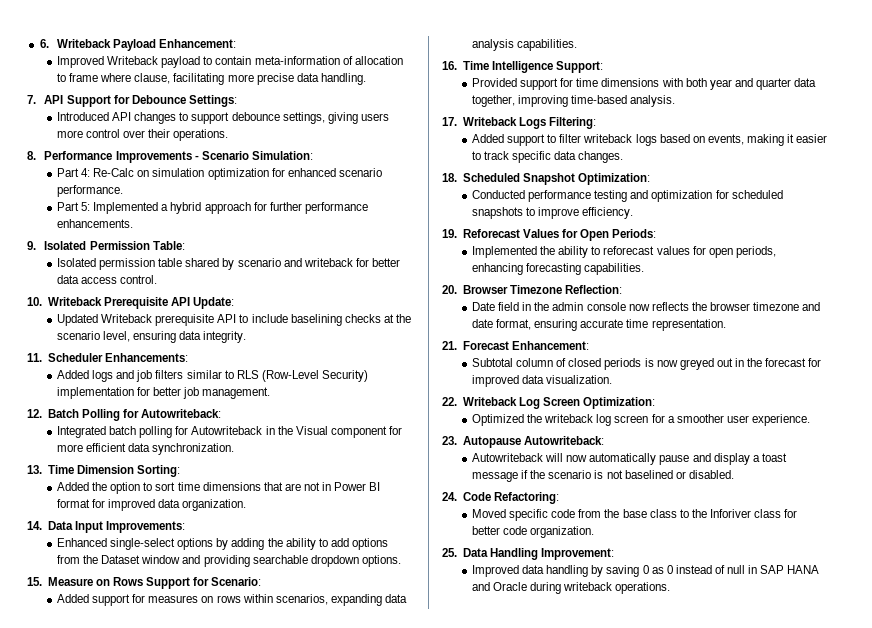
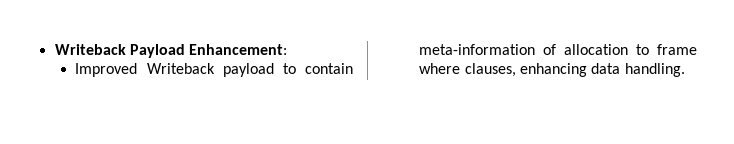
- 6. Writeback Payload Enhancement:
+ Writeback Payload Enhancement:
- Improved Writeback payload to contain meta-information of allocation to frame where clause, facilitating more precise data handling.
- 7. API Support for Debounce Settings:
- Introduced API changes to support debounce settings, giving users more control over their operations.
- 8. Performance Improvements - Scenario Simulation:
- Part 4: Re-Calc on simulation optimization for enhanced scenario performance.
- Part 5: Implemented a hybrid approach for further performance enhancements.
- 9. Isolated Permission Table:
- Isolated permission table shared by scenario and writeback for better data access control.
- 10. Writeback Prerequisite API Update:
- Updated Writeback prerequisite API to include baselining checks at the scenario level, ensuring data integrity.
- 11. Scheduler Enhancements:
- Added logs and job filters similar to RLS (Row-Level Security) implementation for better job management.
- 12. Batch Polling for Autowriteback:
- Integrated batch polling for Autowriteback in the Visual component for more efficient data synchronization.
- 13. Time Dimension Sorting:
- Added the option to sort time dimensions that are not in Power BI format for improved data organization.
- 14. Data Input Improvements:
- Enhanced single-select options by adding the ability to add options from the Dataset window and providing searchable dropdown options.
- 15. Measure on Rows Support for Scenario:
- Added support for measures on rows within scenarios, expanding data analysis capabilities.
- 16. Time Intelligence Support:
- Provided support for time dimensions with both year and quarter data together, improving time-based analysis.
- 17. Writeback Logs Filtering:
- Added support to filter writeback logs based on events, making it easier to track specific data changes.
- 18. Scheduled Snapshot Optimization:
- Conducted performance testing and optimization for scheduled snapshots to improve efficiency.
- 19. Reforecast Values for Open Periods:
- Implemented the ability to reforecast values for open periods, enhancing forecasting capabilities.
- 20. Browser Timezone Reflection:
- Date field in the admin console now reflects the browser timezone and date format, ensuring accurate time representation.
- 21. Forecast Enhancement:
- Subtotal column of closed periods is now greyed out in the forecast for improved data visualization.
- 22. Writeback Log Screen Optimization:
- Optimized the writeback log screen for a smoother user experience.
- 23. Autopause Autowriteback:
- Autowriteback will now automatically pause and display a toast message if the scenario is not baselined or disabled.
- 24. Code Refactoring:
- Moved specific code from the base class to the Inforiver class for better code organization.
- 25. Data Handling Improvement:
- Improved data handling by saving 0 as 0 instead of null in SAP HANA and Oracle during writeback operations.
+ Improved Writeback payload to contain meta-information of allocation to frame where clauses, enhancing data handling.

